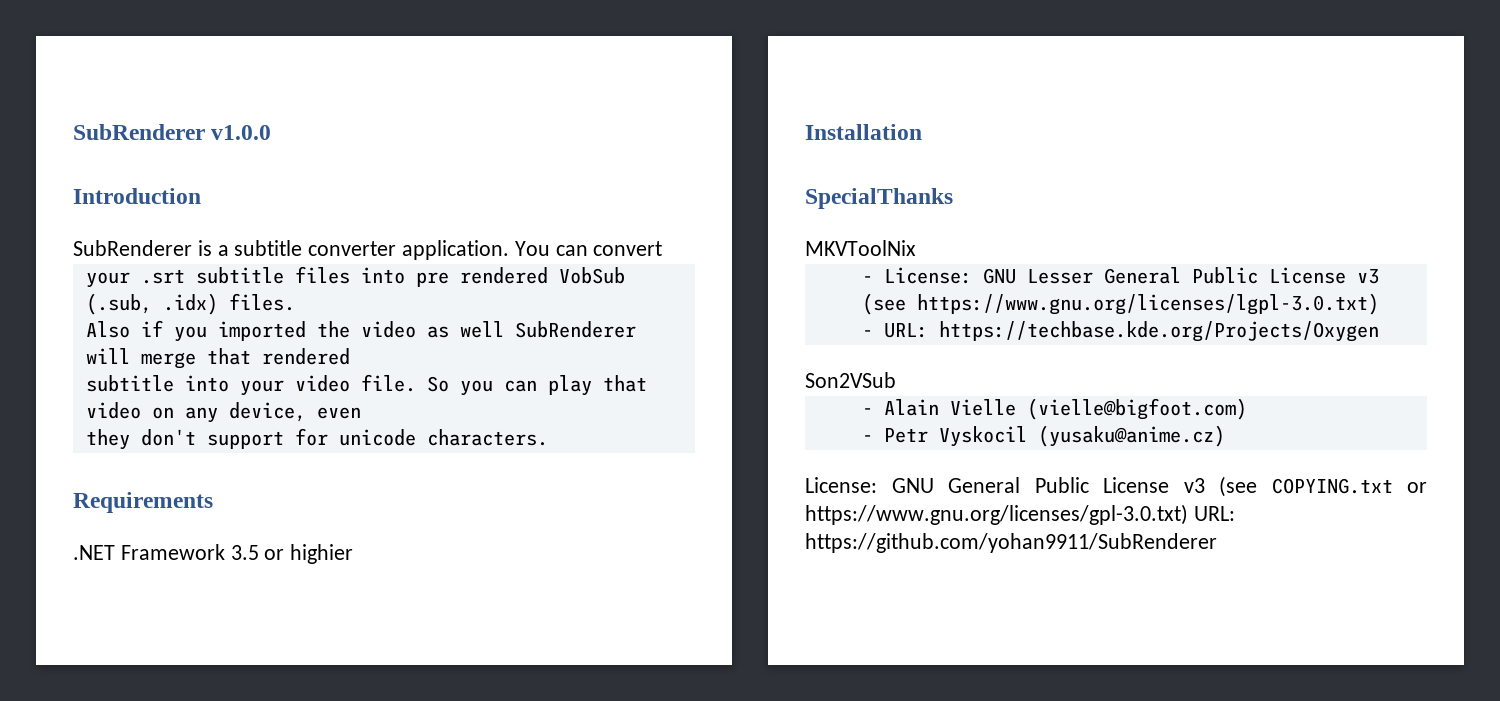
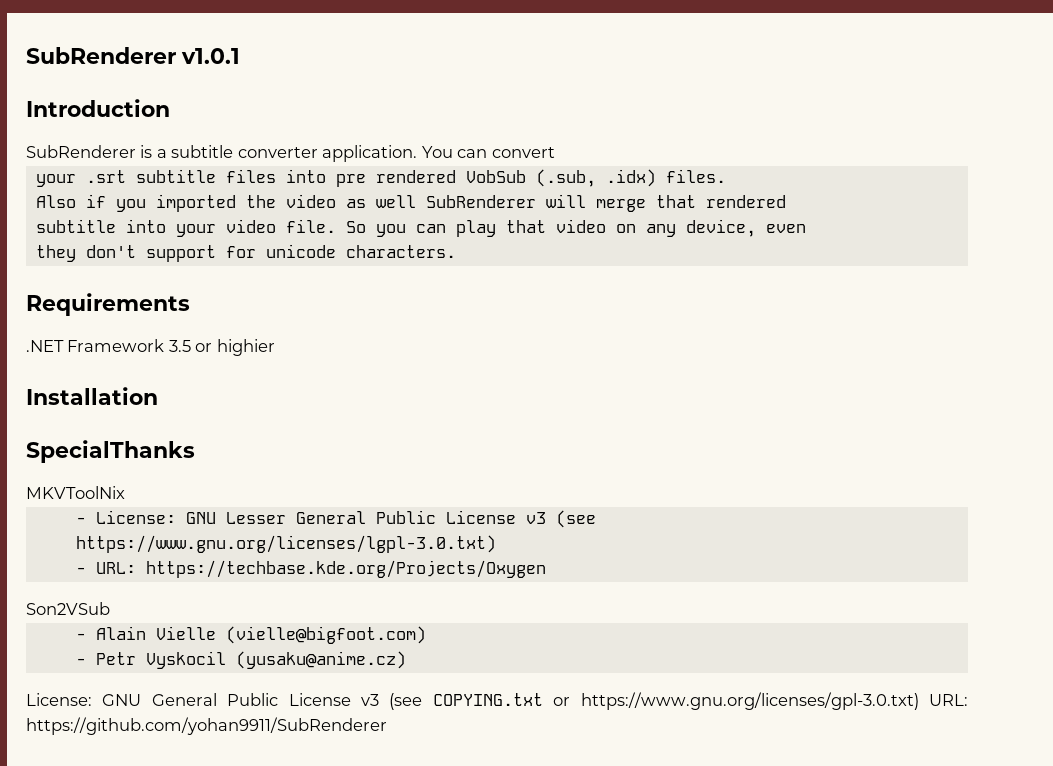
- SubRenderer v1.0.0
+ SubRenderer v1.0.1

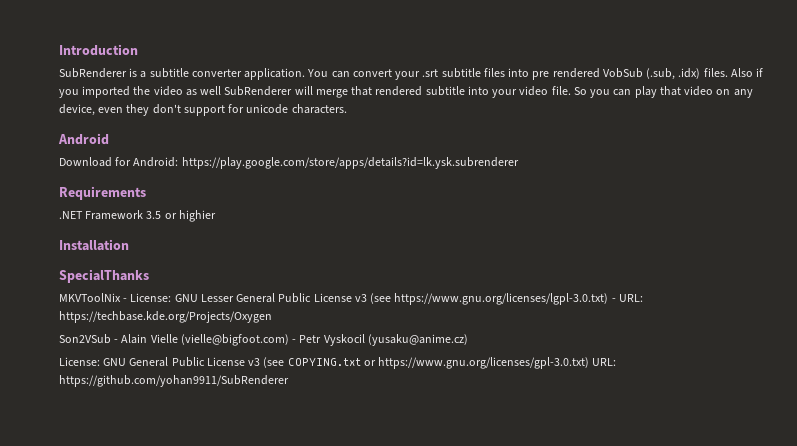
- SubRenderer v1.0.1
- You can convert
- your .srt subtitle files into pre rendered VobSub (.sub, .idx) files.
- Also if you imported the video as well SubRenderer will merge that rendered
- subtitle into your video file.
+ You can convert your .srt subtitle files into pre rendered VobSub (.sub, .idx) files. Also if you imported the video as well SubRenderer will merge that rendered subtitle into your video file.
- So you can play that video on any device, even
- they don't support for unicode characters.
+ So you can play that video on any device, even they don't support for unicode characters.
+ Android
+ Download for Android: https://play.google.com/store/apps/details?id=lk.ysk.subrenderer
- MKVToolNix
- - License: GNU Lesser General Public License v3 (see https://www.gnu.org/licenses/lgpl-3.0.txt)
- - URL: https://techbase.kde.org/Projects/Oxygen
+ MKVToolNix - License: GNU Lesser General Public License v3 (see https://www.gnu.org/licenses/lgpl-3.0.txt) - URL: https://techbase.kde.org/Projects/Oxygen
- Son2VSub
- - Alain Vielle (vielle@bigfoot.com)
- - Petr Vyskocil (yusaku@anime.cz)
+ Son2VSub - Alain Vielle (vielle@bigfoot.com) - Petr Vyskocil (yusaku@anime.cz)

